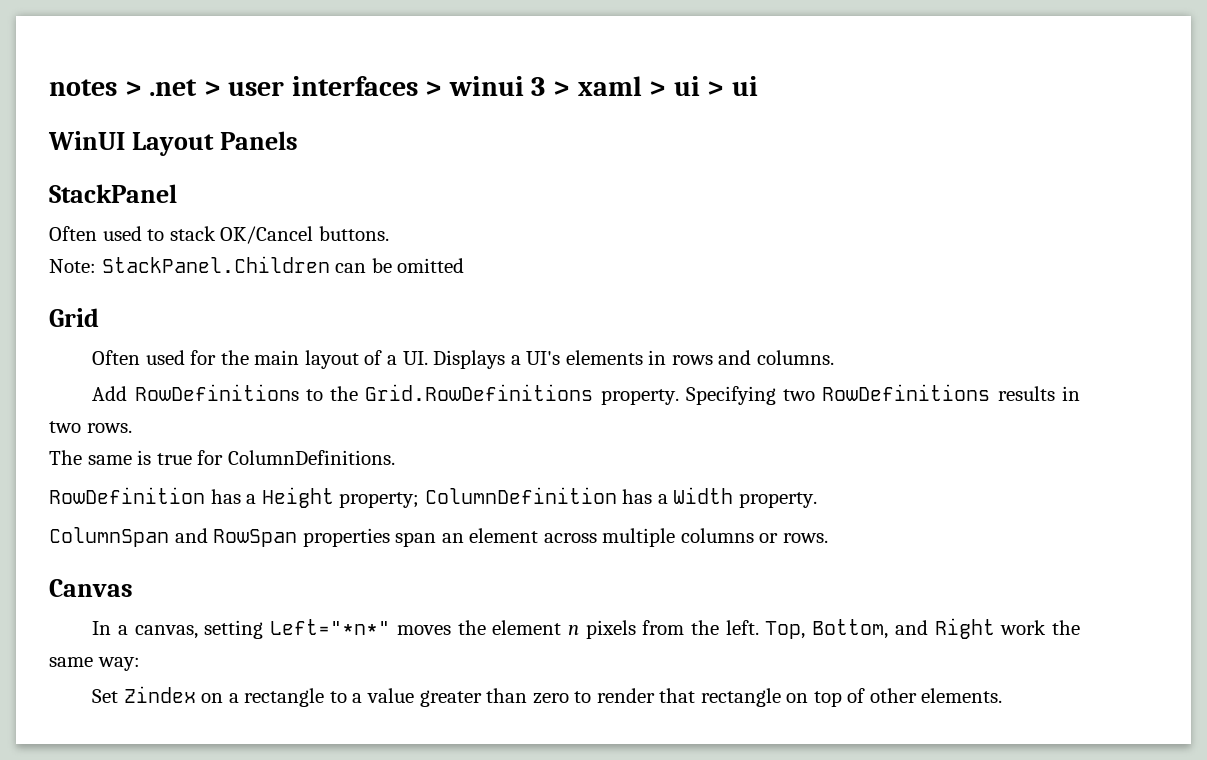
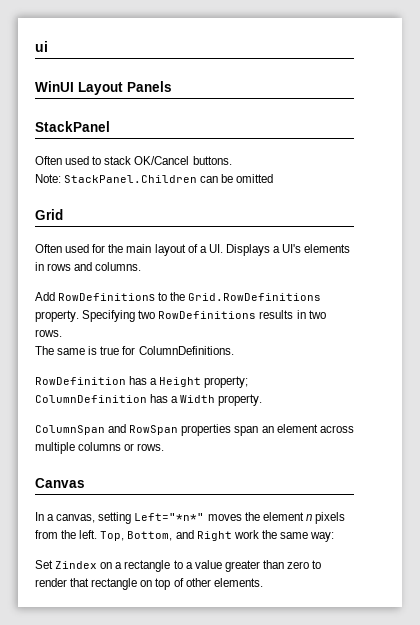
- notes > .net > user interfaces > winui 3 > xaml > ui > ui
+ ui

